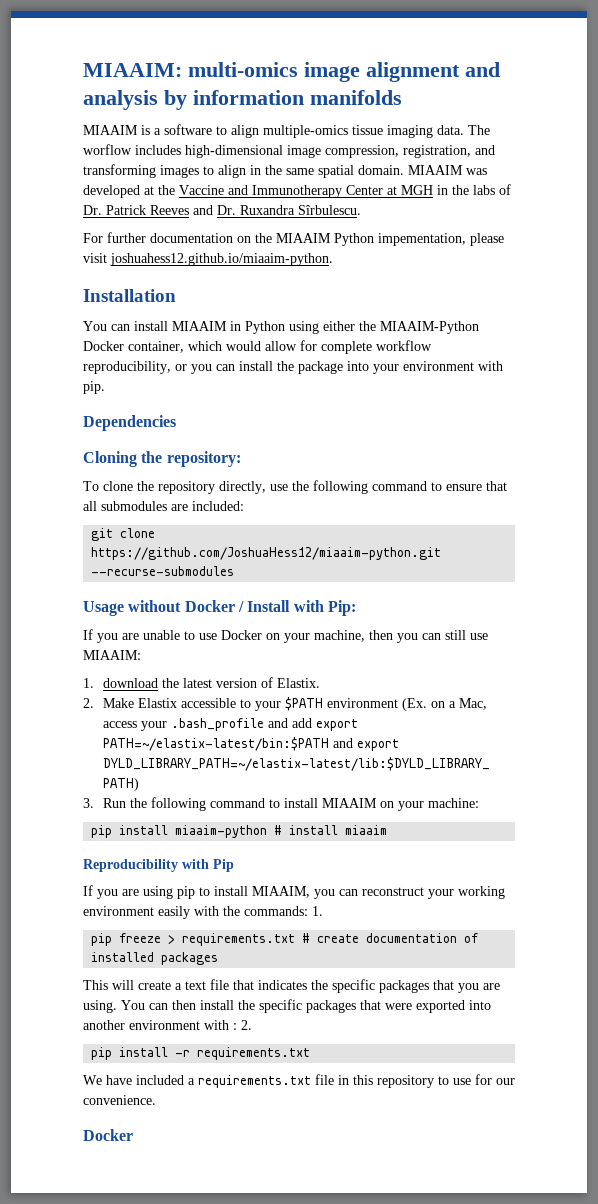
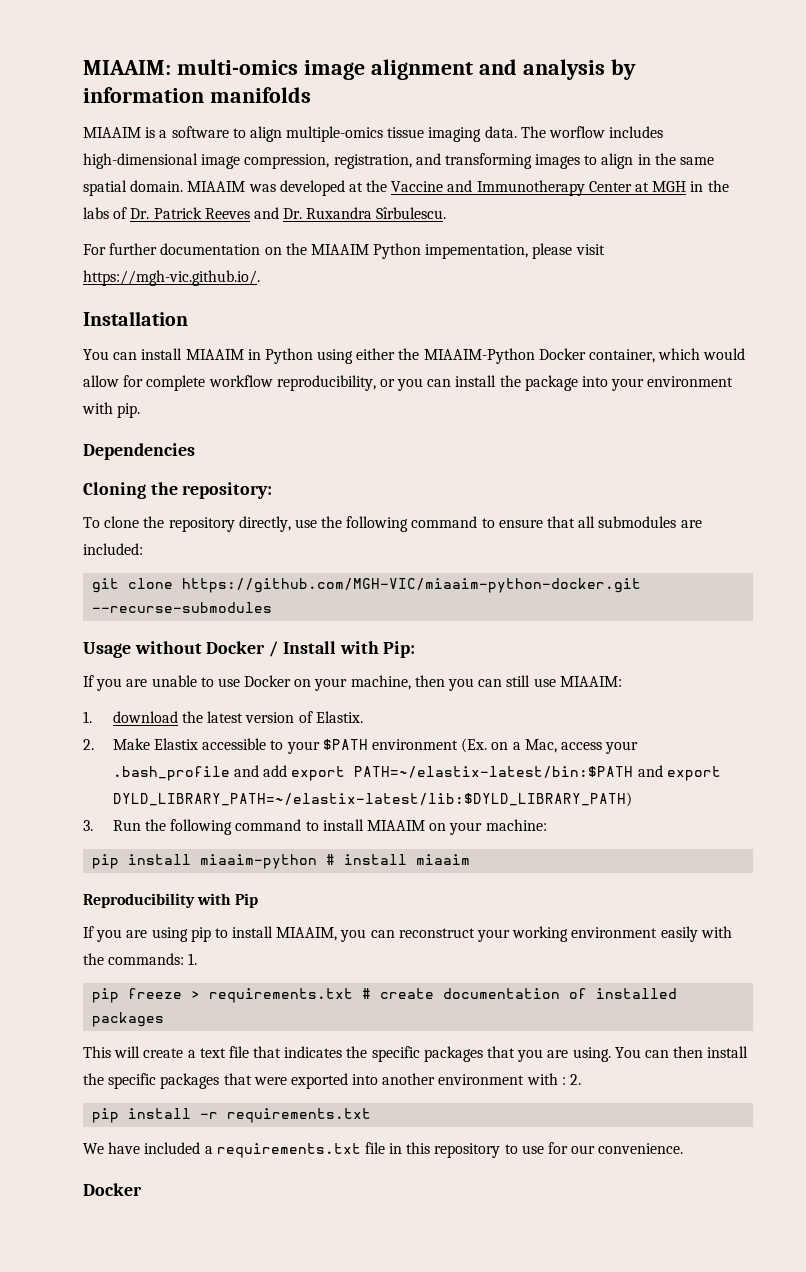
- For further documentation on the MIAAIM Python impementation, please visit joshuahess12.github.io/miaaim-python.
+ For further documentation on the MIAAIM Python impementation, please visit https://mgh-vic.github.io/.
- git clone https://github.com/JoshuaHess12/miaaim-python.git --recurse-submodules
+ git clone https://github.com/MGH-VIC/miaaim-python-docker.git --recurse-submodules

